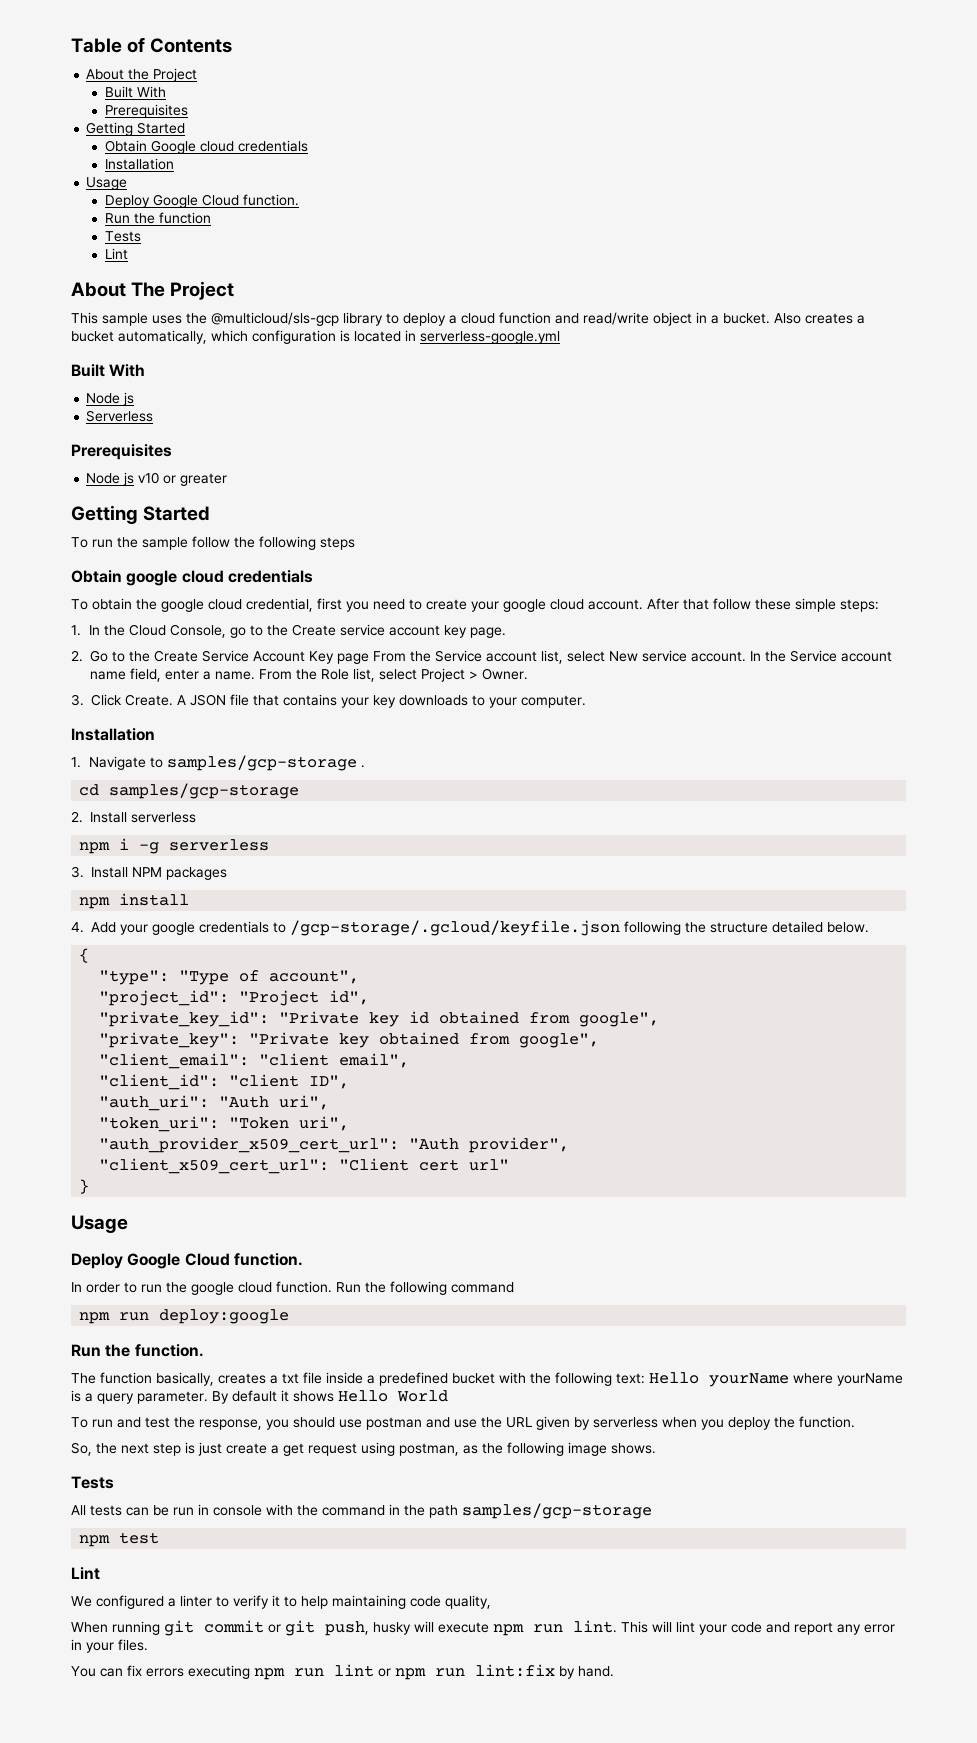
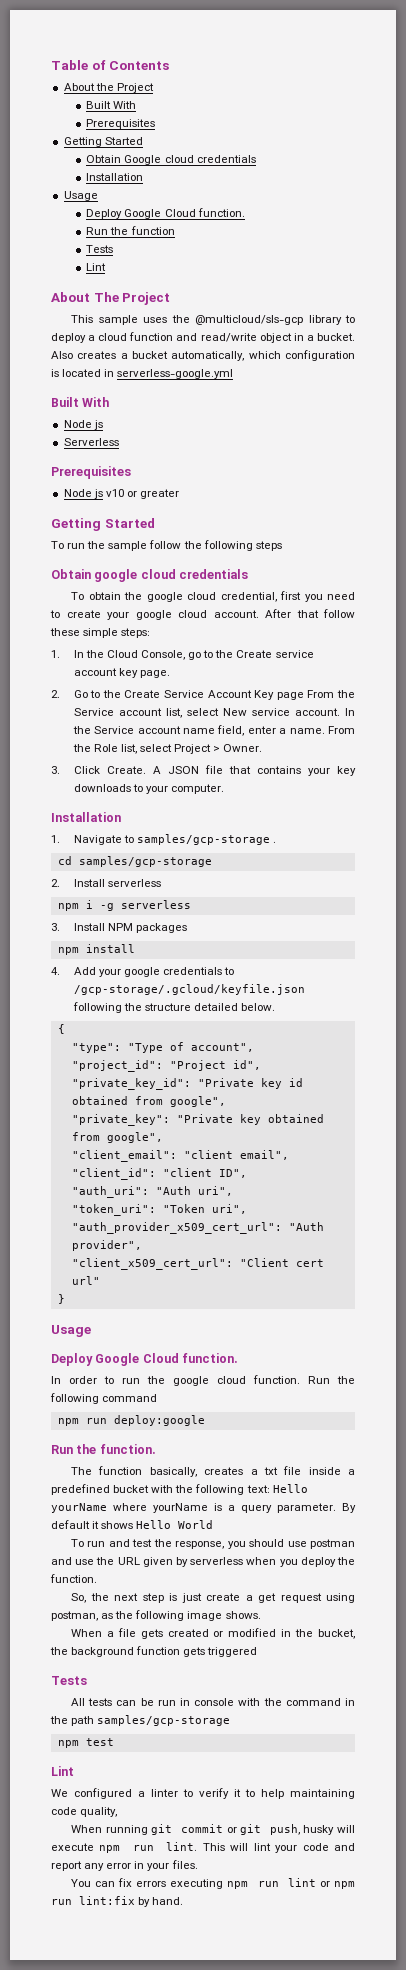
+ When a file gets created or modified in the bucket, the background function gets triggered

